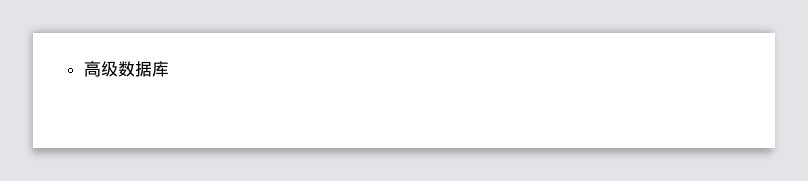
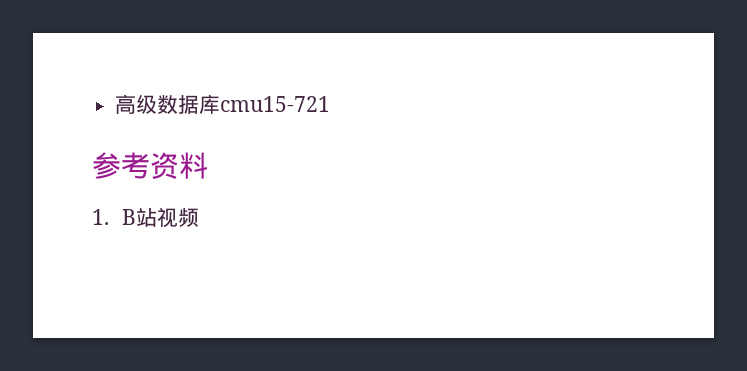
- 高级数据库
+ 高级数据库cmu15-721
+ 参考资料
+ 1. B站视频

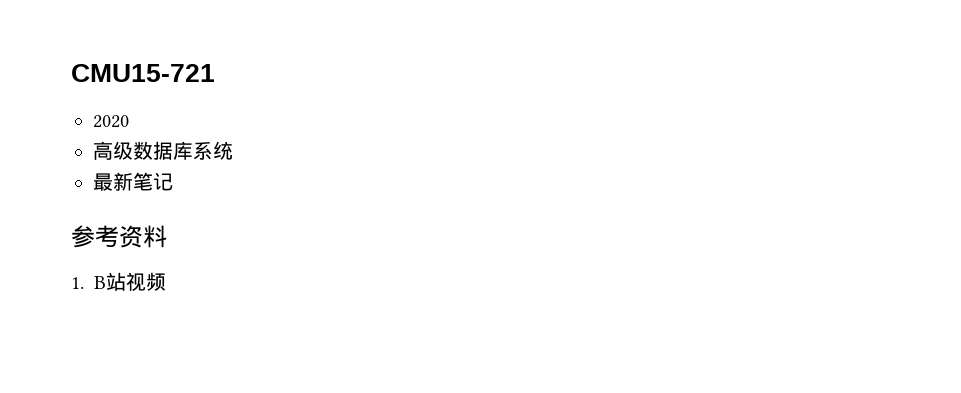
+ CMU15-721
+ 2020
- 高级数据库cmu15-721
+ 高级数据库系统
+ 最新笔记

